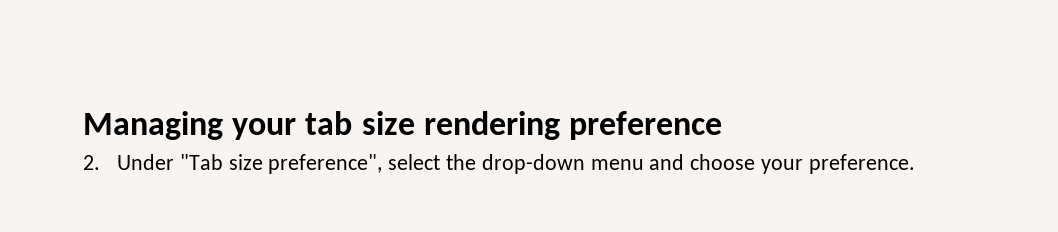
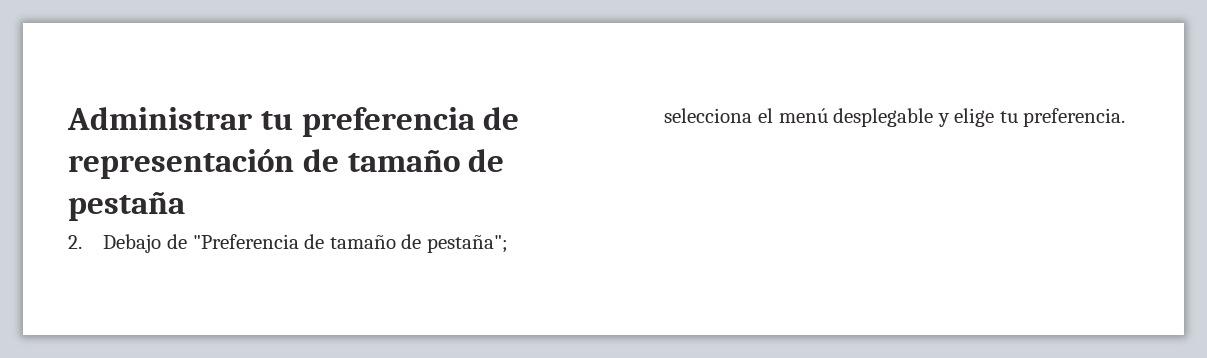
- Managing your tab size rendering preference
- 2. Under "Tab size preference", select the drop-down menu and choose your preference.
+ Administrar tu preferencia de representación de tamaño de pestaña
+ 2. Debajo de "Preferencia de tamaño de pestaña"; selecciona el menú desplegable y elige tu preferencia.

